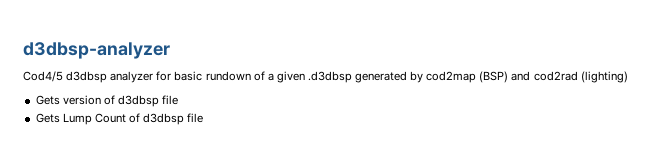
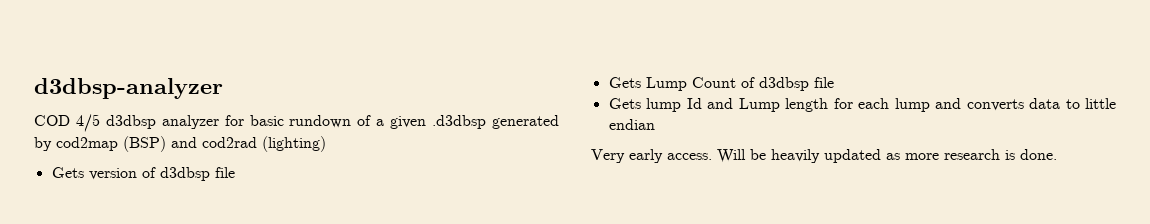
- Cod4/5 d3dbsp analyzer for basic rundown of a given .d3dbsp generated by cod2map (BSP) and cod2rad (lighting)
+ COD 4/5 d3dbsp analyzer for basic rundown of a given .d3dbsp generated by cod2map (BSP) and cod2rad (lighting)
+ Gets lump Id and Lump length for each lump and converts data to little endian
+ Very early access. Will be heavily updated as more research is done.

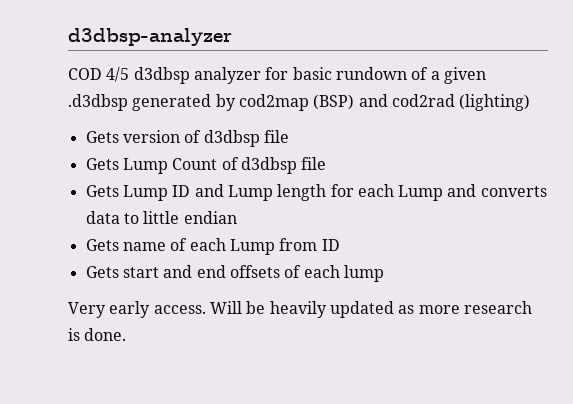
- Gets lump Id and Lump length for each lump and converts data to little endian
+ Gets Lump ID and Lump length for each Lump and converts data to little endian
+ Gets name of each Lump from ID
+ Gets start and end offsets of each lump

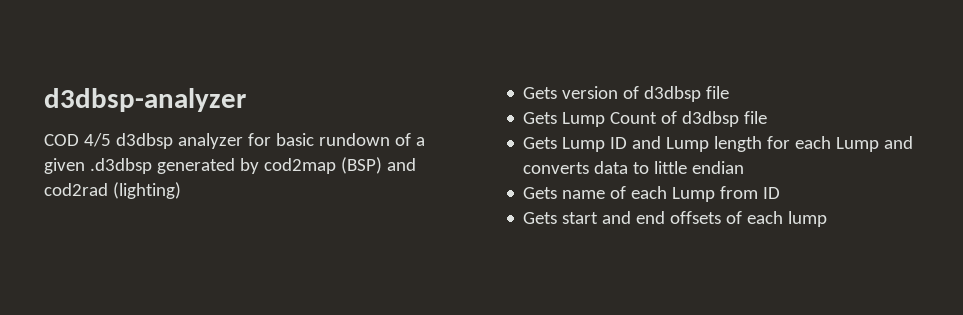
- Very early access. Will be heavily updated as more research is done.

